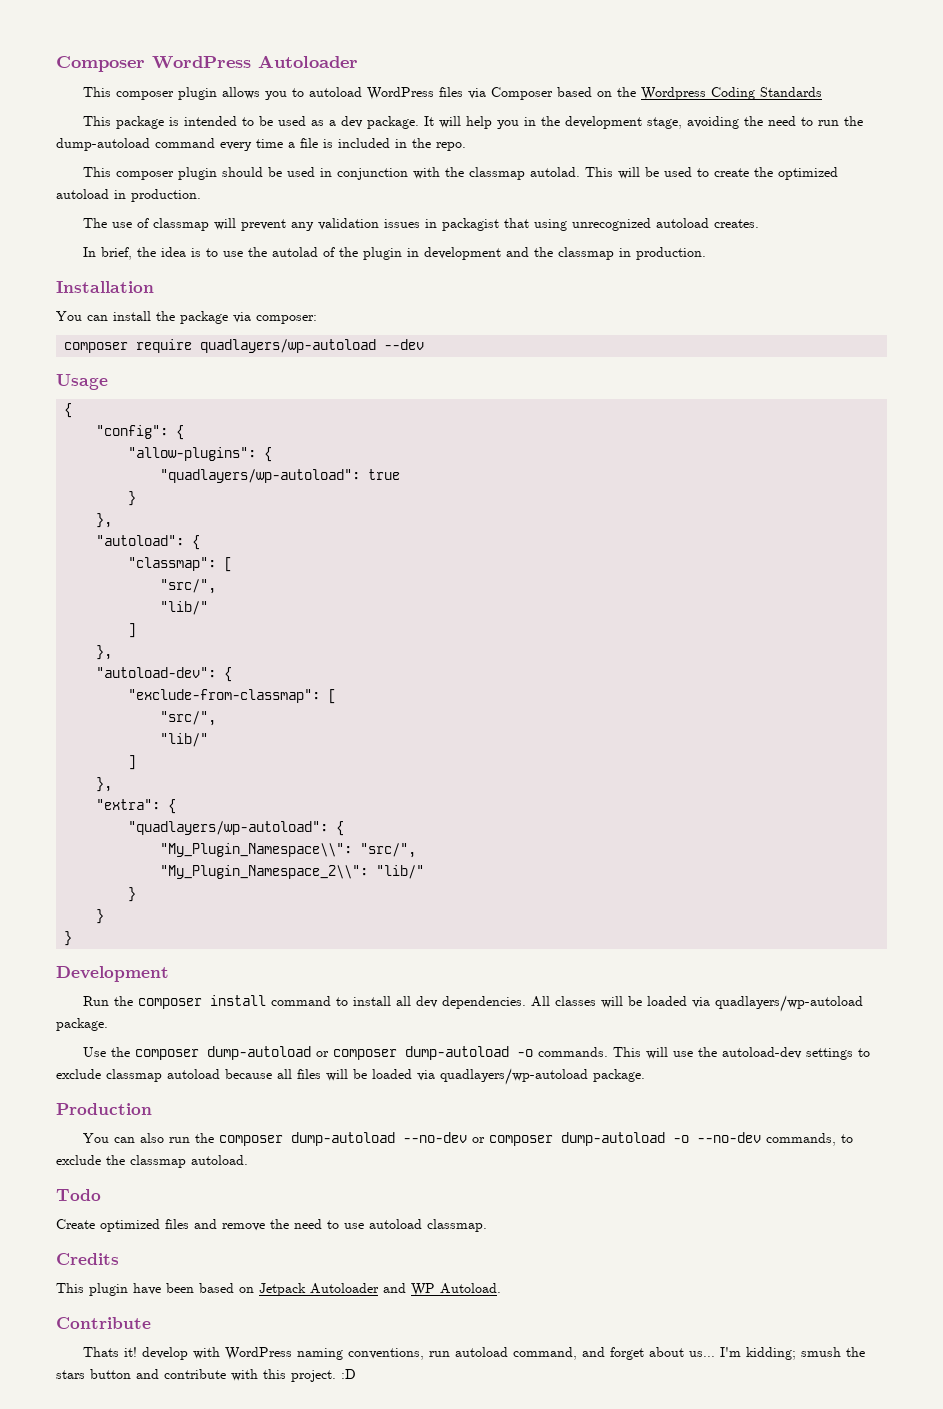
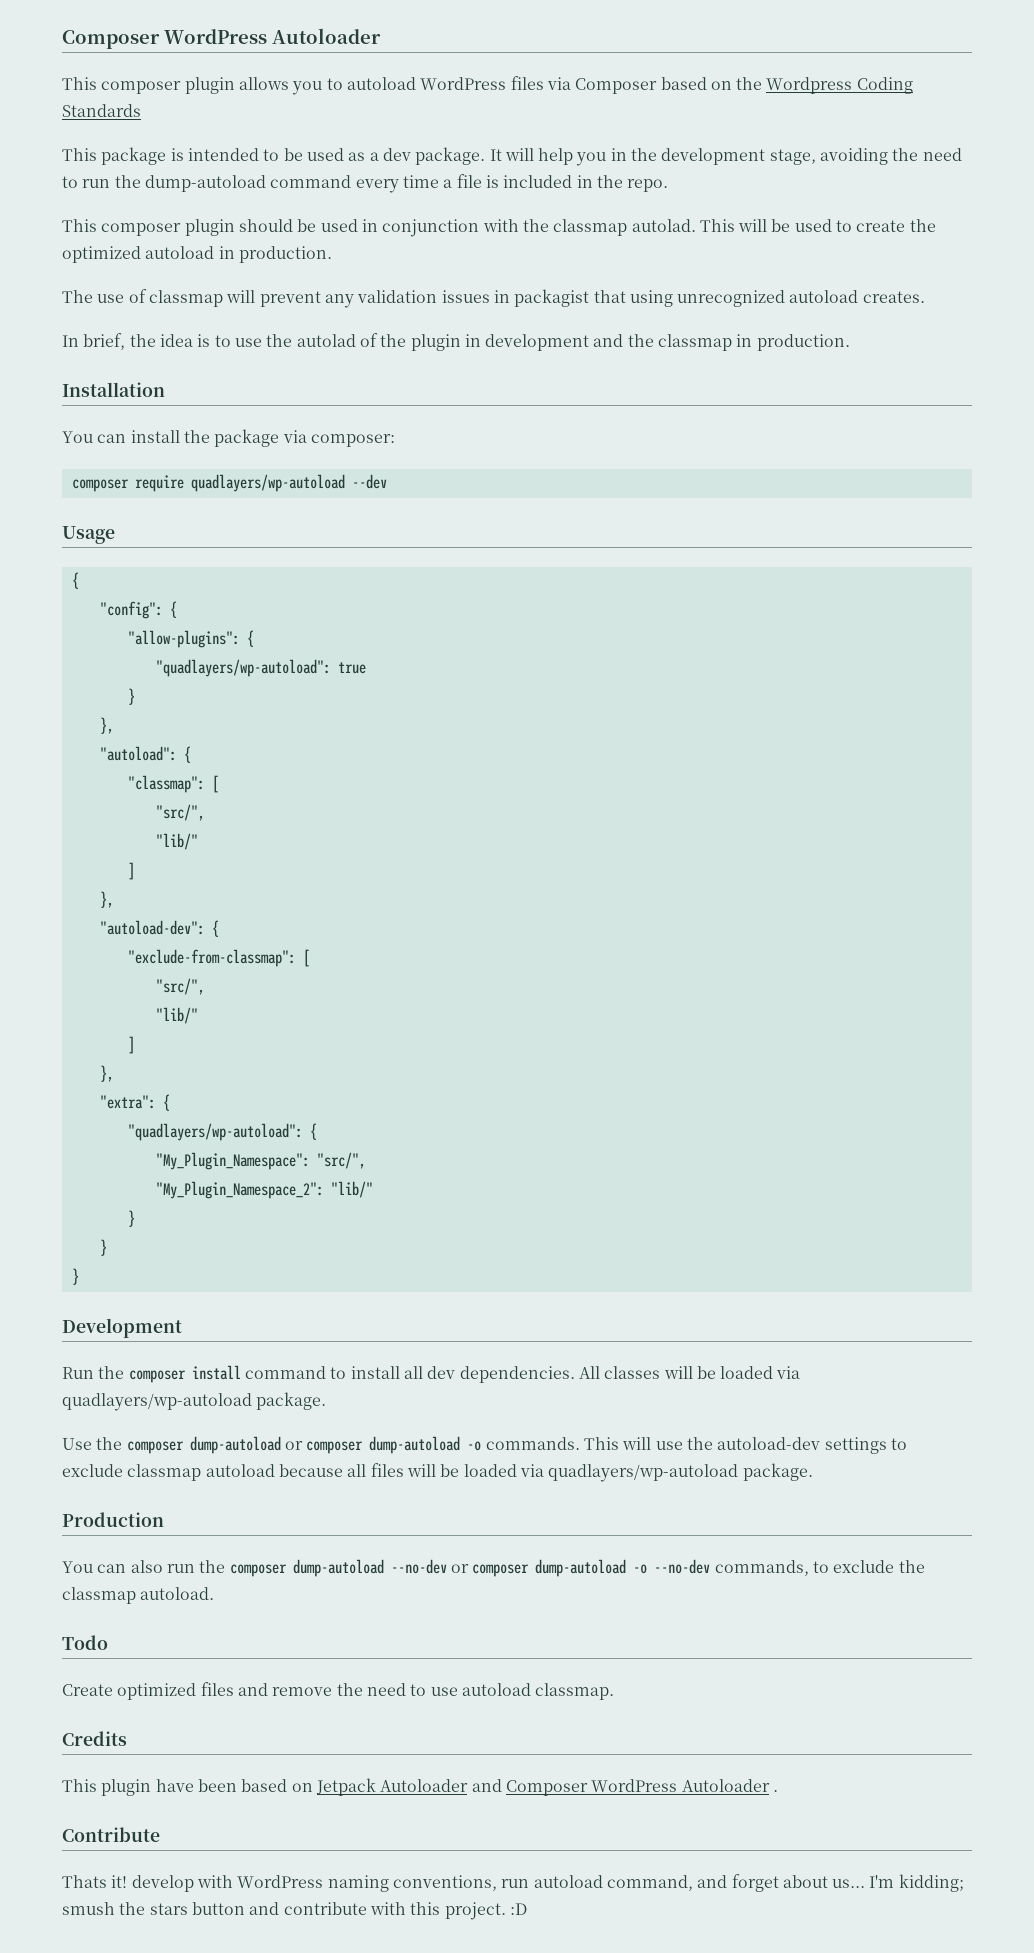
- "My_Plugin_Namespace\\": "src/",
- "My_Plugin_Namespace_2\\": "lib/"
+ "My_Plugin_Namespace": "src/",
+ "My_Plugin_Namespace_2": "lib/"
- This plugin have been based on Jetpack Autoloader and WP Autoload.
+ This plugin have been based on Jetpack Autoloader and Composer WordPress Autoloader .

